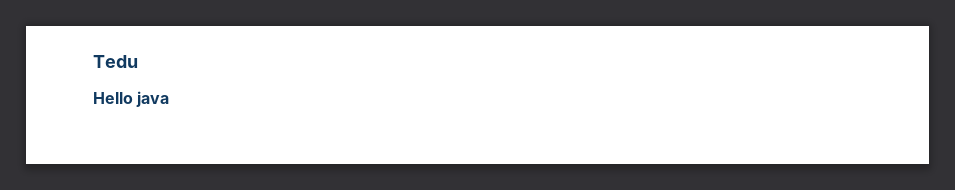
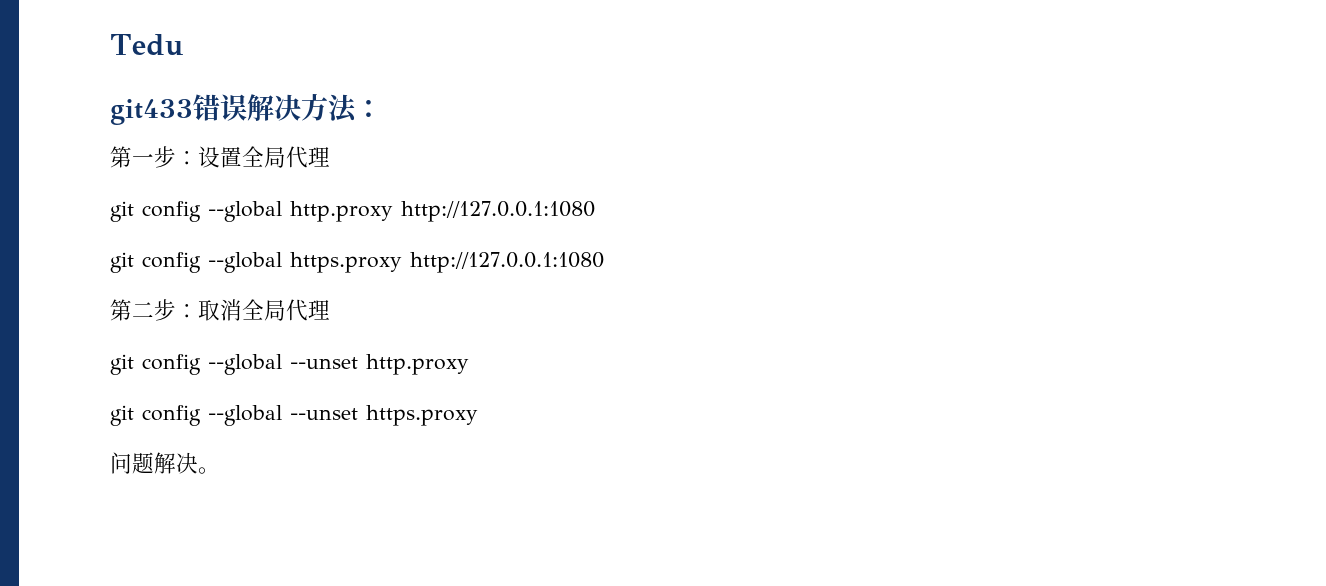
- Hello java
+ git433错误解决方法：
+ 第一步：设置全局代理
+ git config --global http.proxy http://127.0.0.1:1080
+ git config --global https.proxy http://127.0.0.1:1080
+ 第二步：取消全局代理
+ git config --global --unset http.proxy
+ git config --global --unset https.proxy
+ 问题解决。

